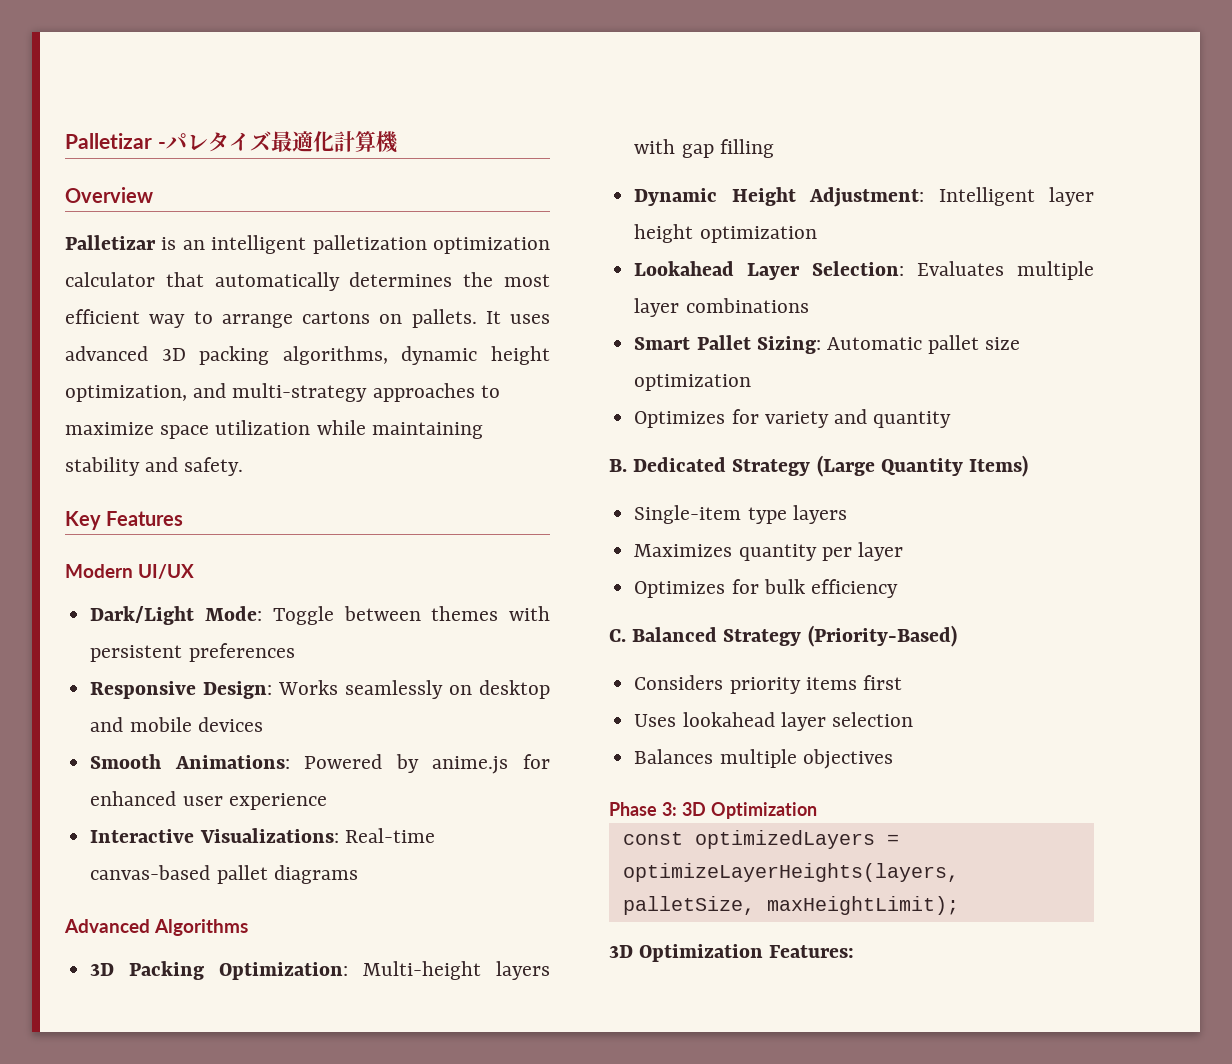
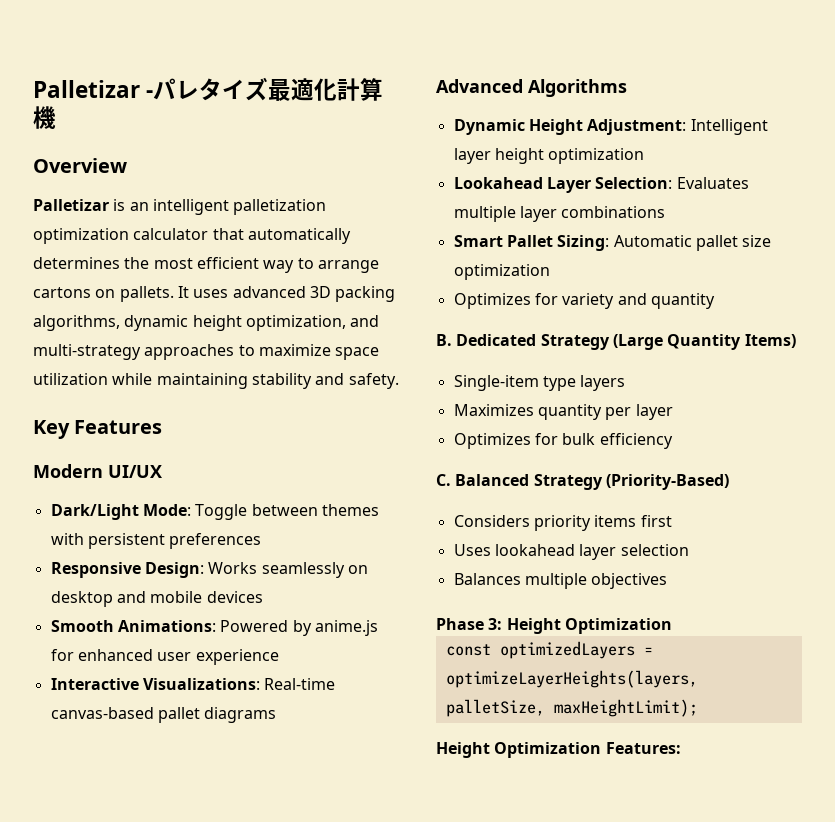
- 3D Packing Optimization: Multi-height layers with gap filling
- Phase 3: 3D Optimization
+ Phase 3: Height Optimization
- 3D Optimization Features:
+ Height Optimization Features:

